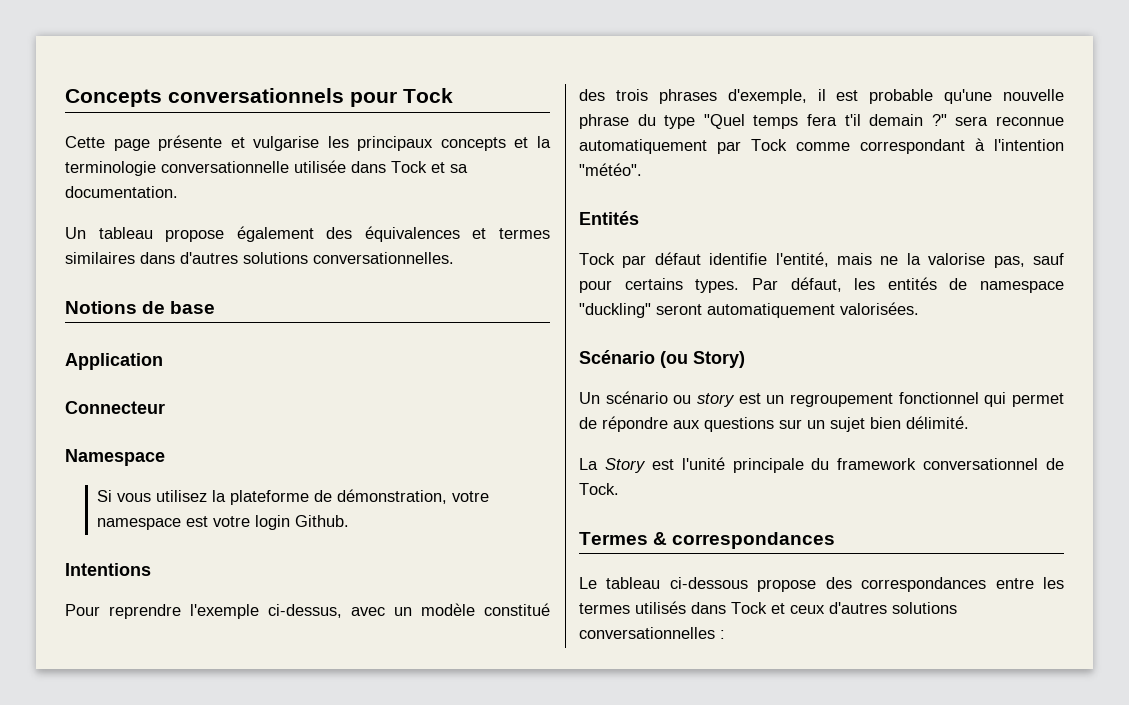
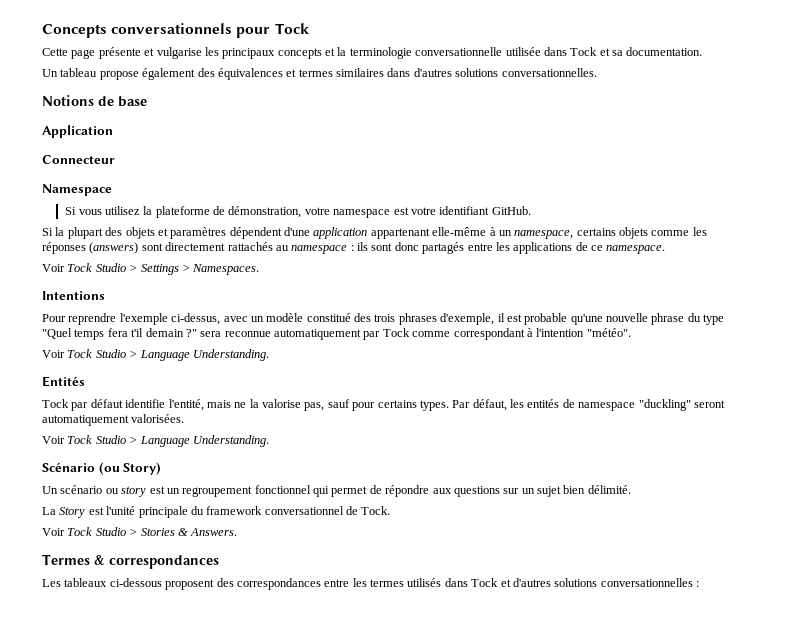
- Si vous utilisez la plateforme de démonstration, votre namespace est votre login Github.
+ Si vous utilisez la plateforme de démonstration, votre namespace est votre identifiant GitHub.
+ Si la plupart des objets et paramètres dépendent d'une application appartenant elle-même à un namespace, certains objets comme les réponses (answers) sont directement rattachés au namespace : ils sont donc partagés entre les applications de ce namespace.
+ Voir Tock Studio > Settings > Namespaces.
  Pour reprendre l'exemple ci-dessus, avec un modèle constitué des trois phrases d'exemple, il est probable qu'une nouvelle phrase du type "Quel temps fera t'il demain ?" sera reconnue automatiquement par Tock comme correspondant à l'intention "météo".
+ Voir Tock Studio > Language Understanding.
  Par défaut, les entités de namespace "duckling" seront automatiquement valorisées.
+ Voir Tock Studio > Language Understanding.
+ Voir Tock Studio > Stories & Answers.
- Le tableau ci-dessous propose des correspondances entre les termes utilisés dans Tock et ceux d'autres solutions conversationnelles :
+ Les tableaux ci-dessous proposent des correspondances entre les termes utilisés dans Tock et d'autres solutions conversationnelles :

